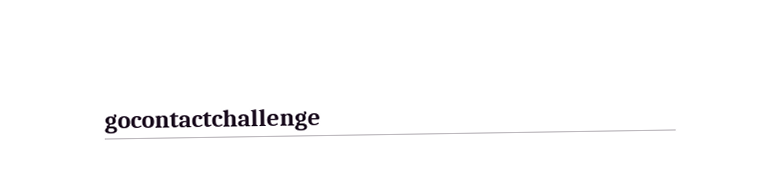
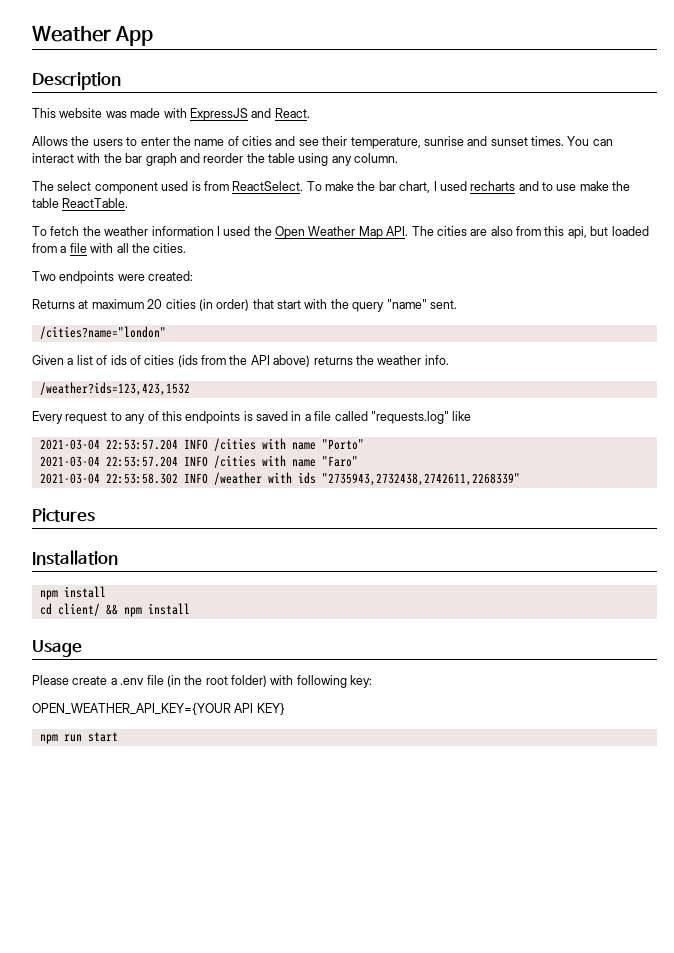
- gocontactchallenge
+ Weather App
+ Description
+ This website was made with ExpressJS and React.
+ Allows the users to enter the name of cities and see their temperature, sunrise and sunset times. You can interact with the bar graph and reorder the table using any column.
+ The select component used is from ReactSelect. To make the bar chart, I used recharts and to use make the table ReactTable.
+ To fetch the weather information I used the Open Weather Map API. The cities are also from this api, but loaded from a file with all the cities.
+ Two endpoints were created:
+ Returns at maximum 20 cities (in order) that start with the query "name" sent.
+ /cities?name="london"
+ Given a list of ids of cities (ids from the API above) returns the weather info.
+ /weather?ids=123,423,1532
+ Every request to any of this endpoints is saved in a file called "requests.log" like
+ 2021-03-04 22:53:57.204 INFO /cities with name "Porto"
+ 2021-03-04 22:53:57.204 INFO /cities with name "Faro"
+ 2021-03-04 22:53:58.302 INFO /weather with ids "2735943,2732438,2742611,2268339"
+ Pictures
+ Installation
+ npm install
+ cd client/ && npm install
+ Usage
+ Please create a .env file (in the root folder) with following key:
+ OPEN_WEATHER_API_KEY={YOUR API KEY}
+ npm run start

